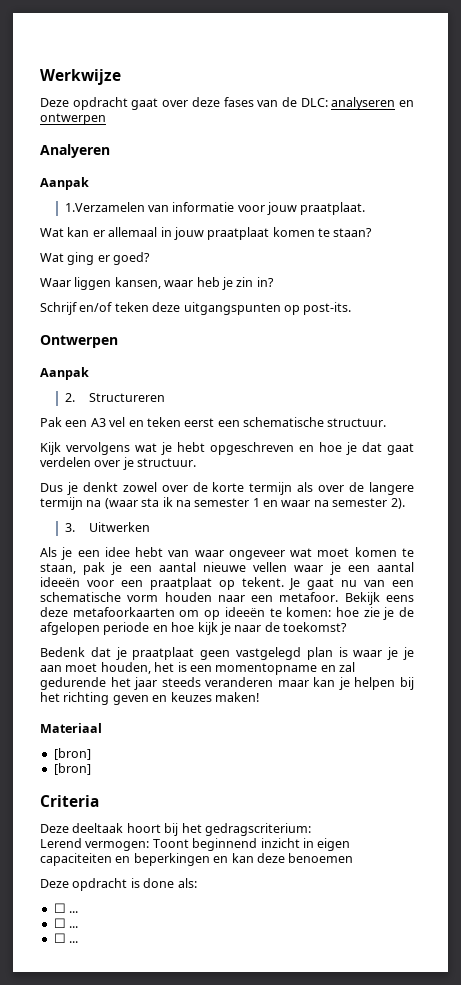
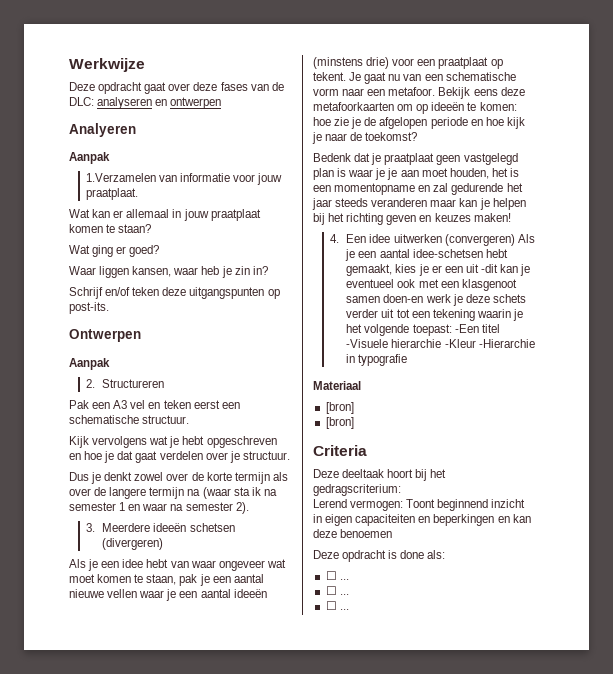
- 3. Uitwerken
+ 3. Meerdere ideeën schetsen (divergeren)
- Als je een idee hebt van waar ongeveer wat moet komen te staan, pak je een aantal nieuwe vellen waar je een aantal ideeën voor een praatplaat op tekent.
+ Als je een idee hebt van waar ongeveer wat moet komen te staan, pak je een aantal nieuwe vellen waar je een aantal ideeën (minstens drie) voor een praatplaat op tekent.
- Je gaat nu van een schematische vorm houden naar een metafoor.
+ Je gaat nu van een schematische vorm naar een metafoor.
+ 4. Een idee uitwerken (convergeren) Als je een aantal idee-schetsen hebt gemaakt, kies je er een uit -dit kan je eventueel ook met een klasgenoot samen doen-en werk je deze schets verder uit tot een tekening waarin je het volgende toepast: -Een titel -Visuele hierarchie -Kleur -Hierarchie in typografie

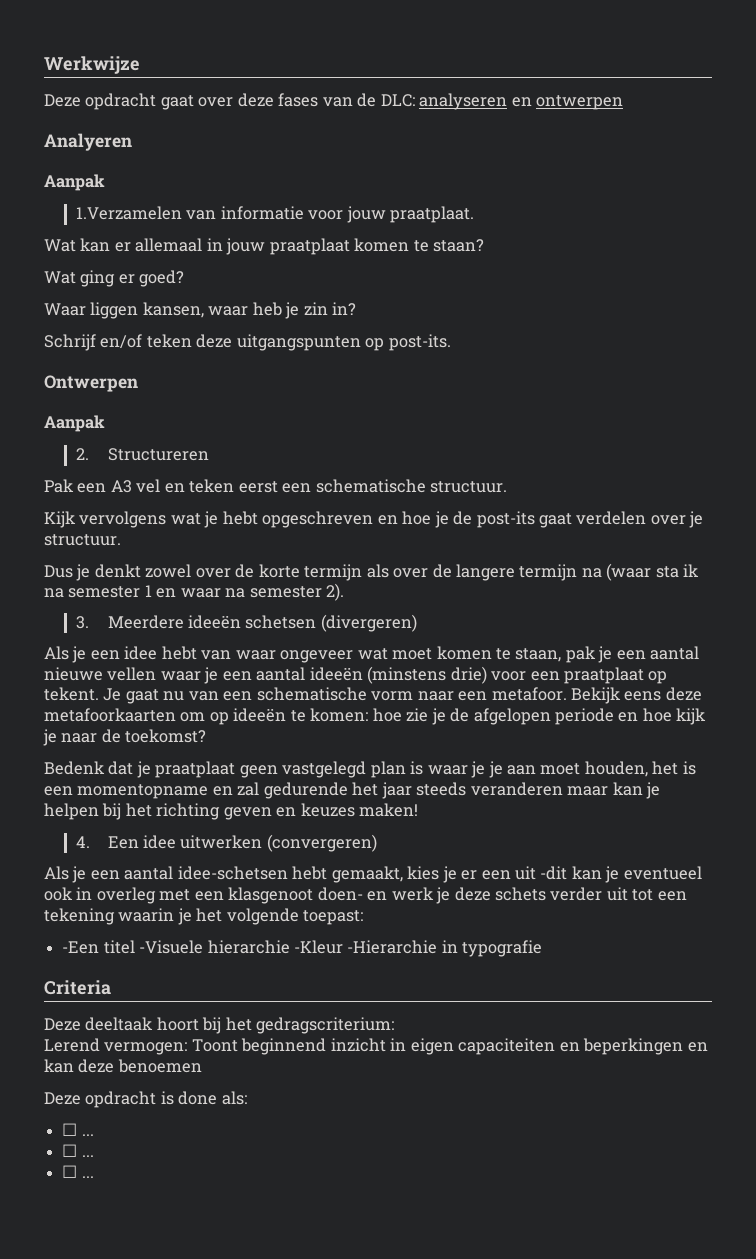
- Kijk vervolgens wat je hebt opgeschreven en hoe je dat gaat verdelen over je structuur.
+ Kijk vervolgens wat je hebt opgeschreven en hoe je de post-its gaat verdelen over je structuur.
- 4. Een idee uitwerken (convergeren) Als je een aantal idee-schetsen hebt gemaakt, kies je er een uit -dit kan je eventueel ook met een klasgenoot samen doen-en werk je deze schets verder uit tot een tekening waarin je het volgende toepast: -Een titel -Visuele hierarchie -Kleur -Hierarchie in typografie
+ 4. Een idee uitwerken (convergeren)
+ Als je een aantal idee-schetsen hebt gemaakt, kies je er een uit -dit kan je eventueel ook in overleg met een klasgenoot doen- en werk je deze schets verder uit tot een tekening waarin je het volgende toepast:
+ -Een titel -Visuele hierarchie -Kleur -Hierarchie in typografie
- Materiaal
- [bron]
- [bron]

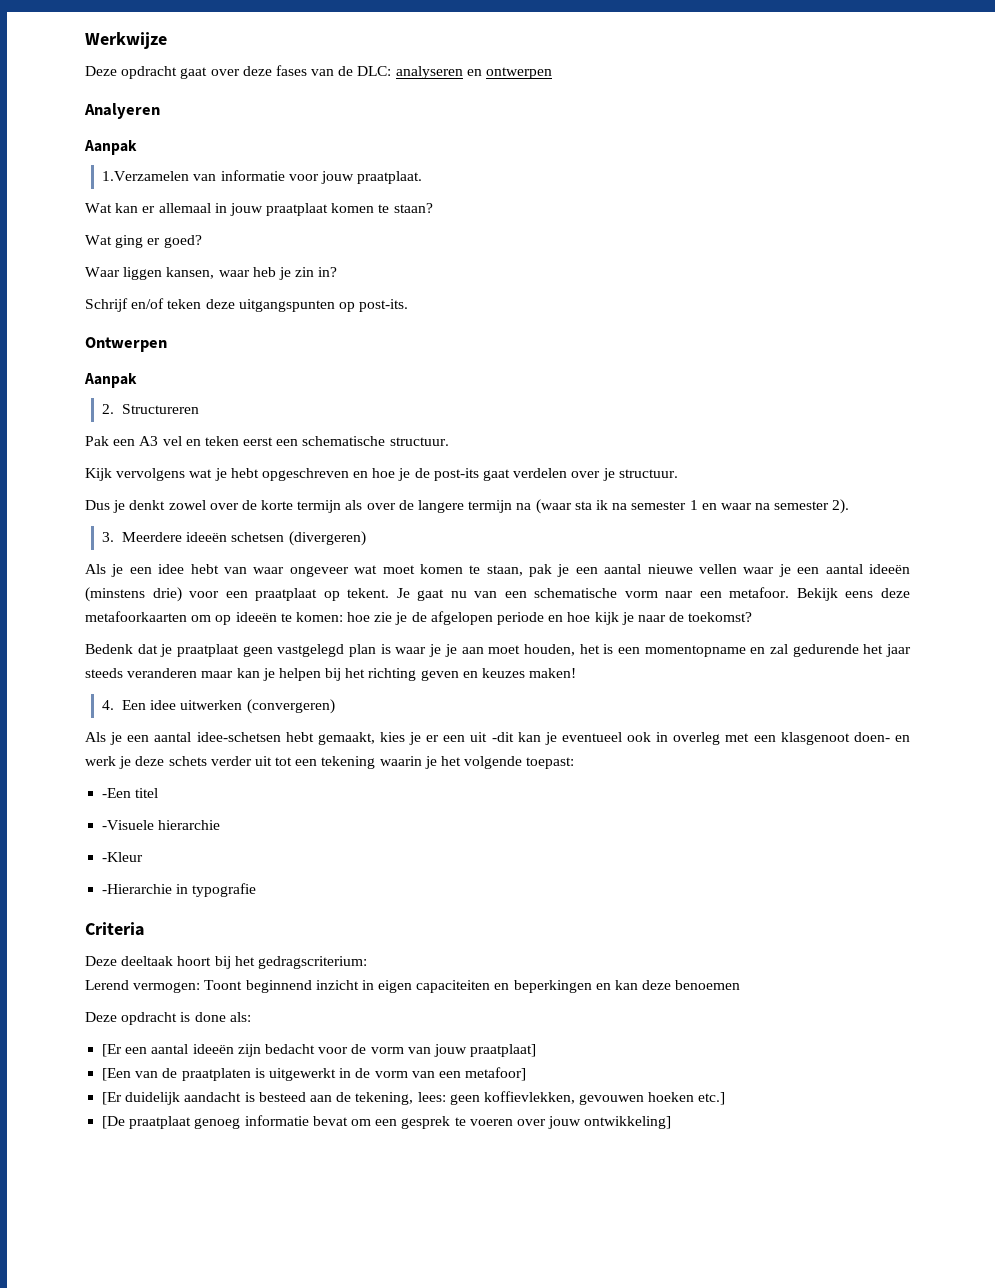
- -Een titel -Visuele hierarchie -Kleur -Hierarchie in typografie
+ -Een titel
+ -Visuele hierarchie
+ -Kleur
+ -Hierarchie in typografie
  Deze opdracht is done als:
- ☐ ...
- ☐ ...
- ☐ ...
+ [Er een aantal ideeën zijn bedacht voor de vorm van jouw praatplaat]
+ [Een van de praatplaten is uitgewerkt in de vorm van een metafoor]
+ [Er duidelijk aandacht is besteed aan de tekening, lees: geen koffievlekken, gevouwen hoeken etc.]
+ [De praatplaat genoeg informatie bevat om een gesprek te voeren over jouw ontwikkeling]

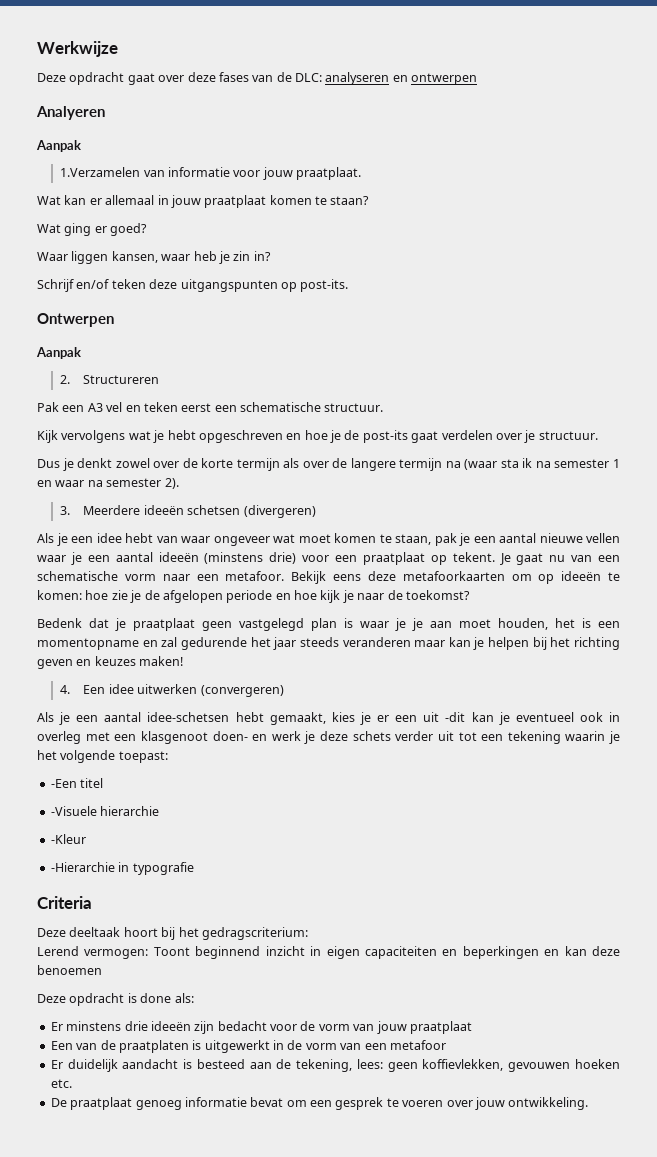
- [Er een aantal ideeën zijn bedacht voor de vorm van jouw praatplaat]
- [Een van de praatplaten is uitgewerkt in de vorm van een metafoor]
- [Er duidelijk aandacht is besteed aan de tekening, lees: geen koffievlekken, gevouwen hoeken etc.]
- [De praatplaat genoeg informatie bevat om een gesprek te voeren over jouw ontwikkeling]
+ Er minstens drie ideeën zijn bedacht voor de vorm van jouw praatplaat
+ Een van de praatplaten is uitgewerkt in de vorm van een metafoor
+ Er duidelijk aandacht is besteed aan de tekening, lees: geen koffievlekken, gevouwen hoeken etc.
+ De praatplaat genoeg informatie bevat om een gesprek te voeren over jouw ontwikkeling.

